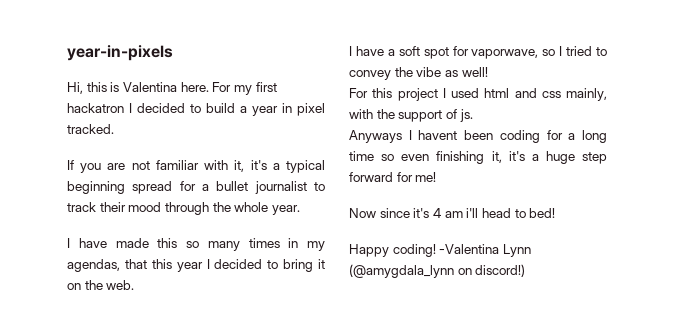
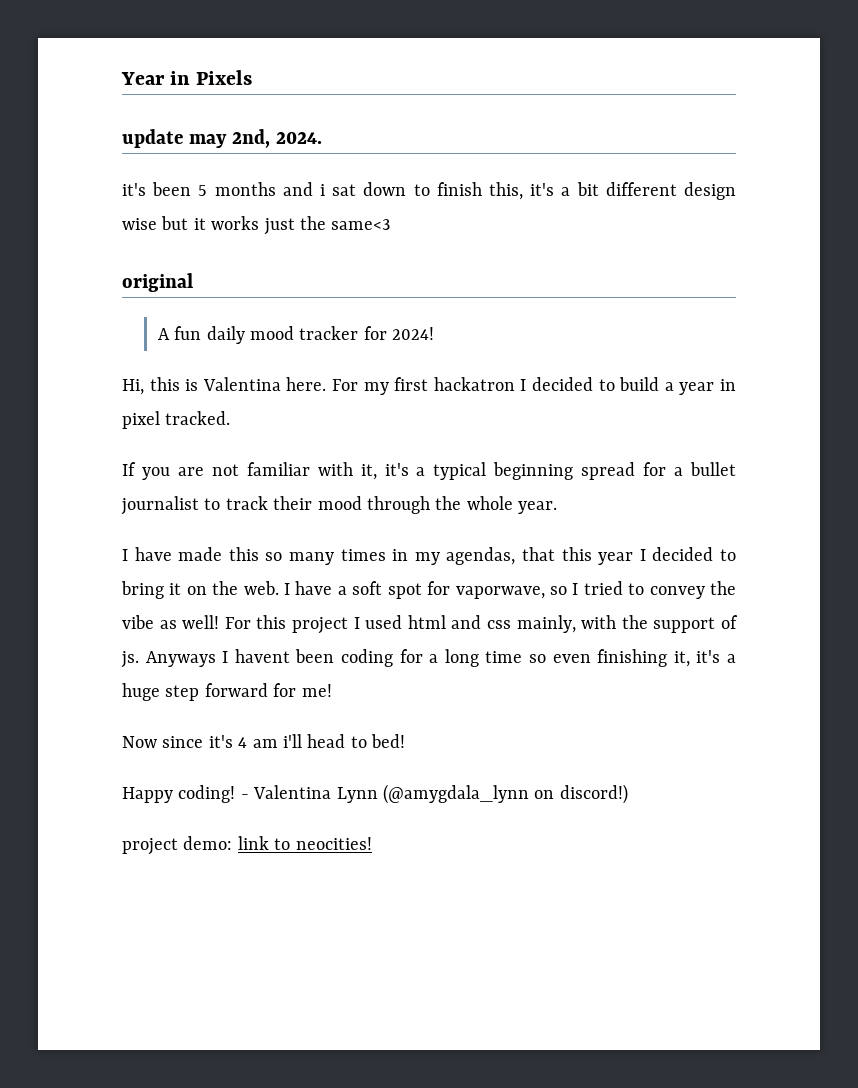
- year-in-pixels
+ Year in Pixels
+ update may 2nd, 2024.
+ it's been 5 months and i sat down to finish this, it's a bit different design wise but it works just the same<3
+ original
+ A fun daily mood tracker for 2024!
- I have made this so many times in my agendas, that this year I decided to bring it on the web.
- I have a soft spot for vaporwave, so I tried to convey the vibe as well!
- For this project I used html and css mainly, with the support of js.
- Anyways I havent been coding for a long time so even finishing it, it's a huge step forward for me!
+ I have made this so many times in my agendas, that this year I decided to bring it on the web. I have a soft spot for vaporwave, so I tried to convey the vibe as well! For this project I used html and css mainly, with the support of js. Anyways I havent been coding for a long time so even finishing it, it's a huge step forward for me!
- -Valentina Lynn (@amygdala_lynn on discord!)
+ - Valentina Lynn (@amygdala_lynn on discord!)
+ project demo: link to neocities!

